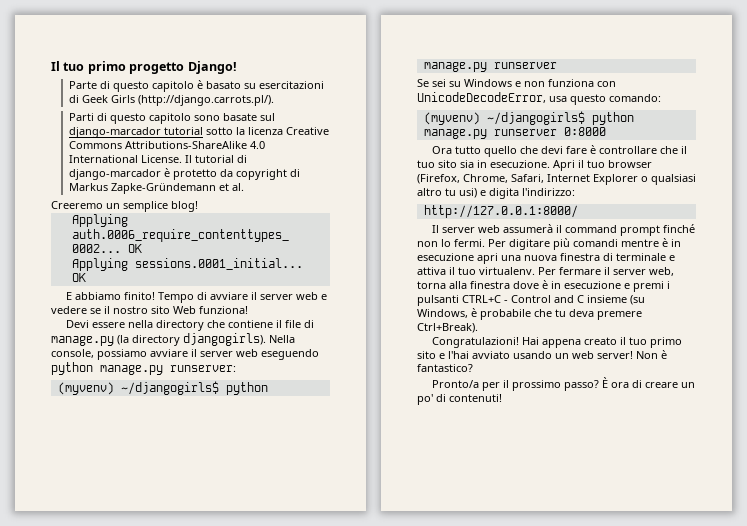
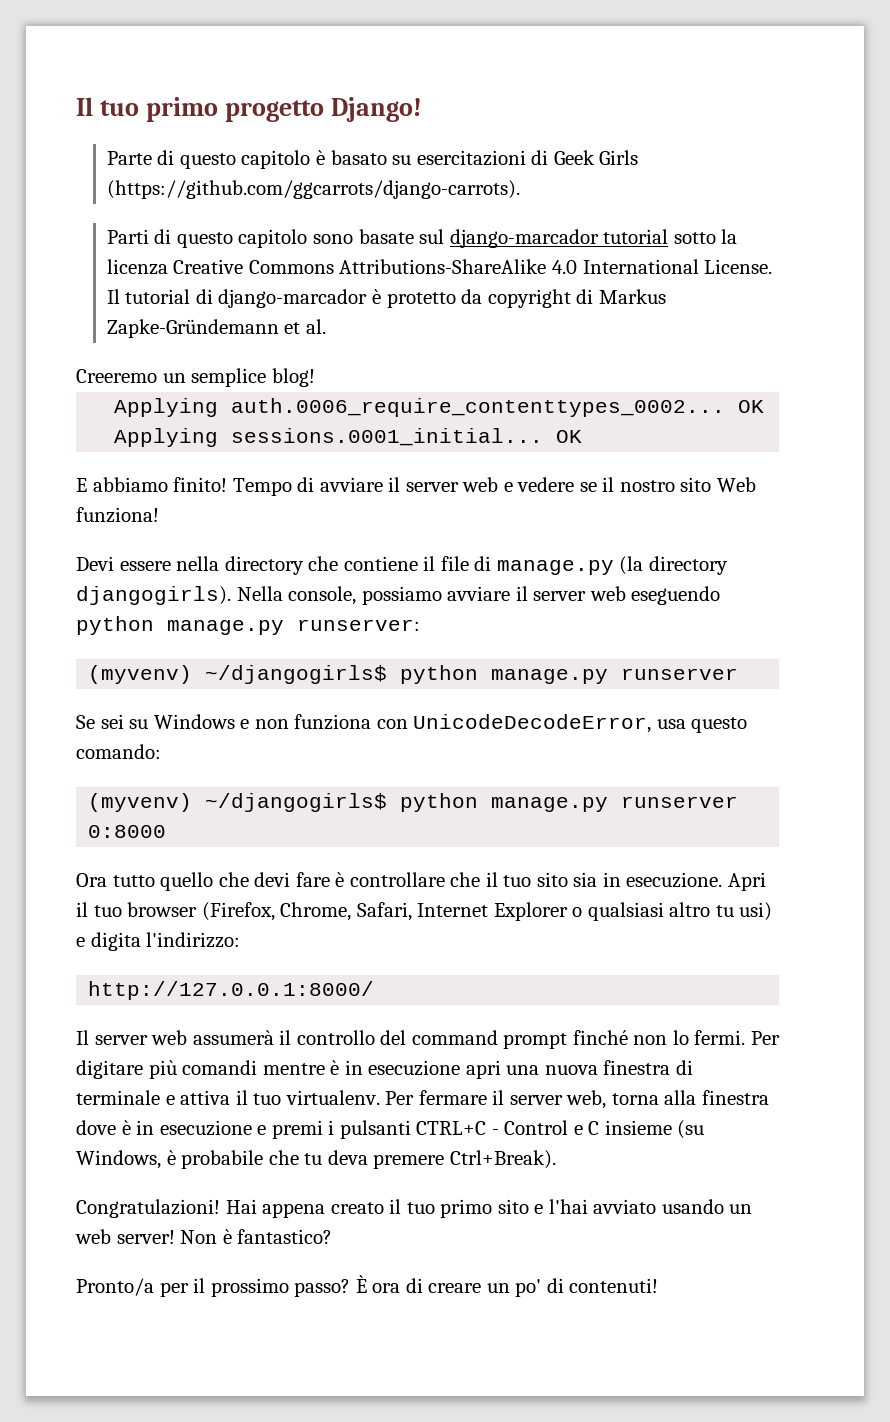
- Parte di questo capitolo è basato su esercitazioni di Geek Girls (http://django.carrots.pl/).
+ Parte di questo capitolo è basato su esercitazioni di Geek Girls (https://github.com/ggcarrots/django-carrots).
- Il server web assumerà il command prompt finché non lo fermi.
+ Il server web assumerà il controllo del command prompt finché non lo fermi.
- Per fermare il server web, torna alla finestra dove è in esecuzione e premi i pulsanti CTRL+C - Control and C insieme (su Windows, è probabile che tu deva premere Ctrl+Break).
+ Per fermare il server web, torna alla finestra dove è in esecuzione e premi i pulsanti CTRL+C - Control e C insieme (su Windows, è probabile che tu deva premere Ctrl+Break).

